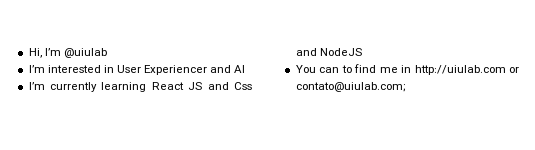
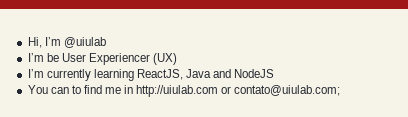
- I’m interested in User Experiencer and AI
+ I’m be User Experiencer (UX)
- I’m currently learning React JS and Css and NodeJS
+ I’m currently learning ReactJS, Java and NodeJS

